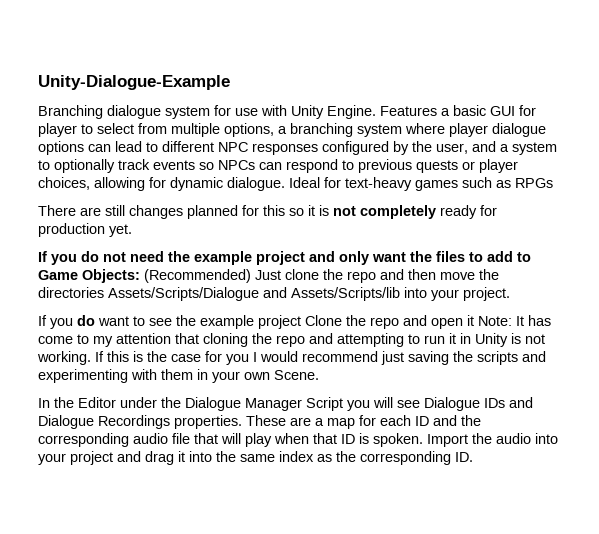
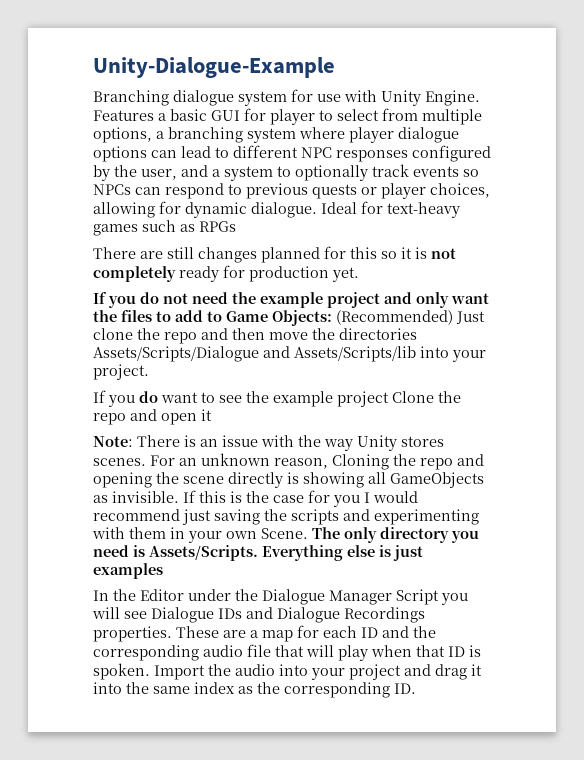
- If you do want to see the example project Clone the repo and open it Note: It has come to my attention that cloning the repo and attempting to run it in Unity is not working.
+ If you do want to see the example project Clone the repo and open it
+ Note: There is an issue with the way Unity stores scenes. For an unknown reason, Cloning the repo and opening the scene directly is showing all GameObjects as invisible.
+ The only directory you need is Assets/Scripts. Everything else is just examples

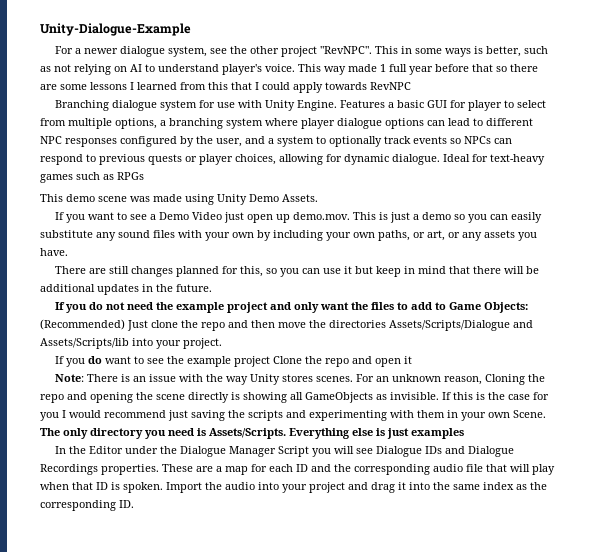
+ For a newer dialogue system, see the other project "RevNPC". This in some ways is better, such as not relying on AI to understand player's voice. This way made 1 full year before that so there are some lessons I learned from this that I could apply towards RevNPC
+ This demo scene was made using Unity Demo Assets.
+ If you want to see a Demo Video just open up demo.mov. This is just a demo so you can easily substitute any sound files with your own by including your own paths, or art, or any assets you have.
- There are still changes planned for this so it is not completely ready for production yet.
+ There are still changes planned for this, so you can use it but keep in mind that there will be additional updates in the future.

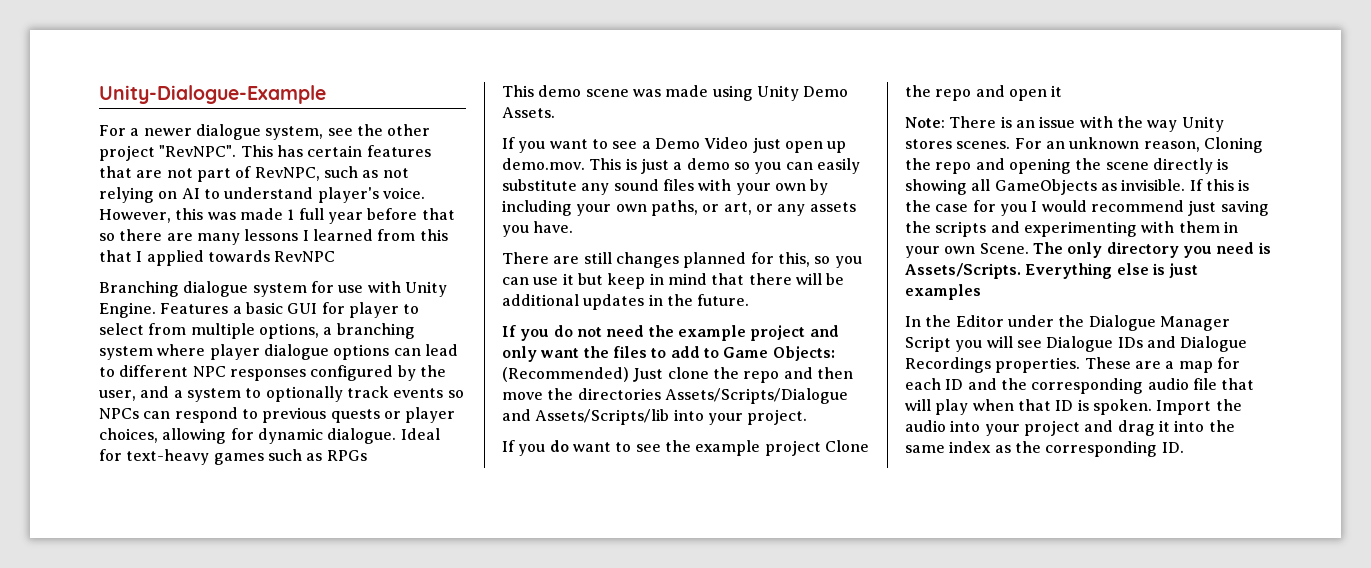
- This in some ways is better, such as not relying on AI to understand player's voice.
+ This has certain features that are not part of RevNPC, such as not relying on AI to understand player's voice.
- This way made 1 full year before that so there are some lessons I learned from this that I could apply towards RevNPC
+ However, this was made 1 full year before that so there are many lessons I learned from this that I applied towards RevNPC

